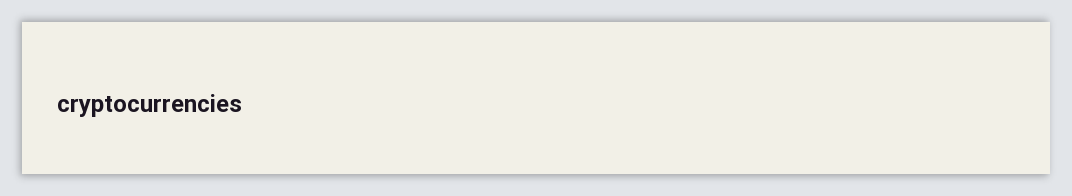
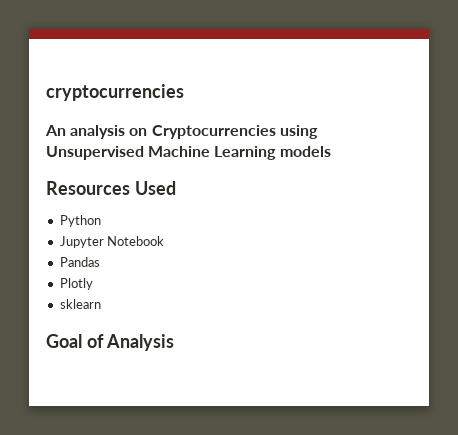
+ An analysis on Cryptocurrencies using Unsupervised Machine Learning models
+ Resources Used
+ Python
+ Jupyter Notebook
+ Pandas
+ Plotly
+ sklearn
+ Goal of Analysis

